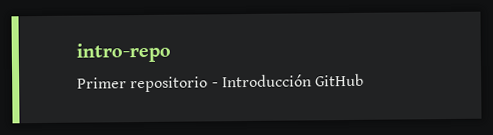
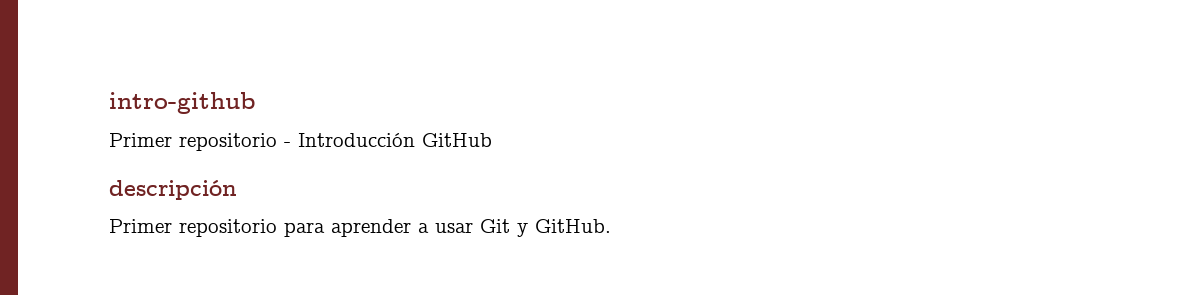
- intro-repo
+ intro-github
+ descripción
+ Primer repositorio para aprender a usar Git y GitHub.

